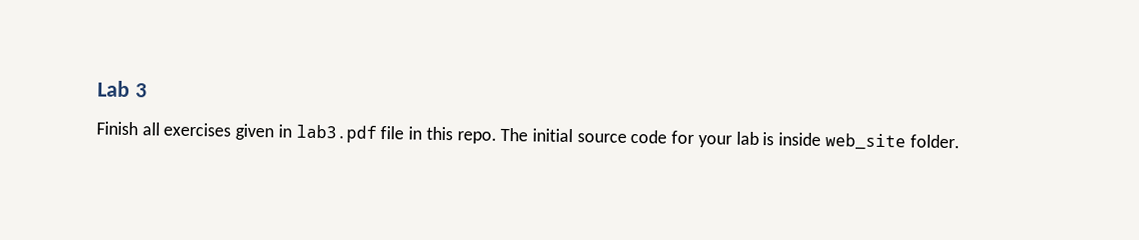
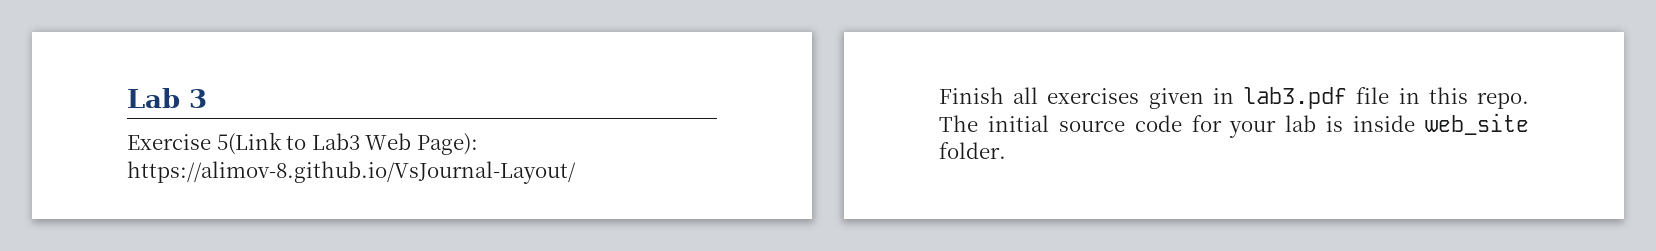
+ Exercise 5(Link to Lab3 Web Page): https://alimov-8.github.io/VsJournal-Layout/

